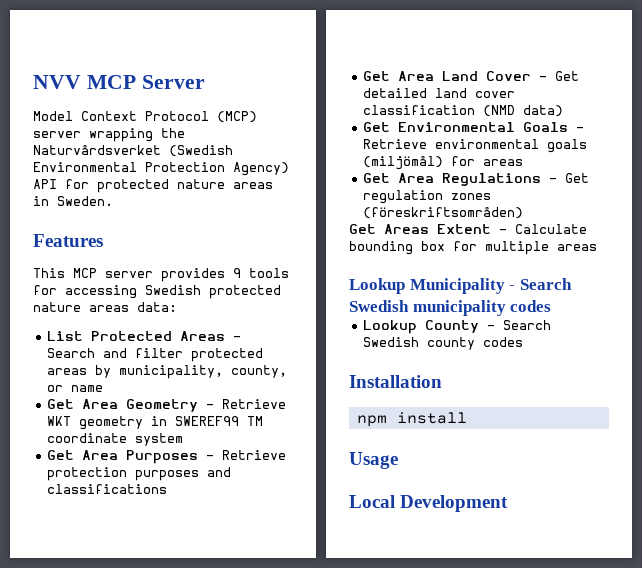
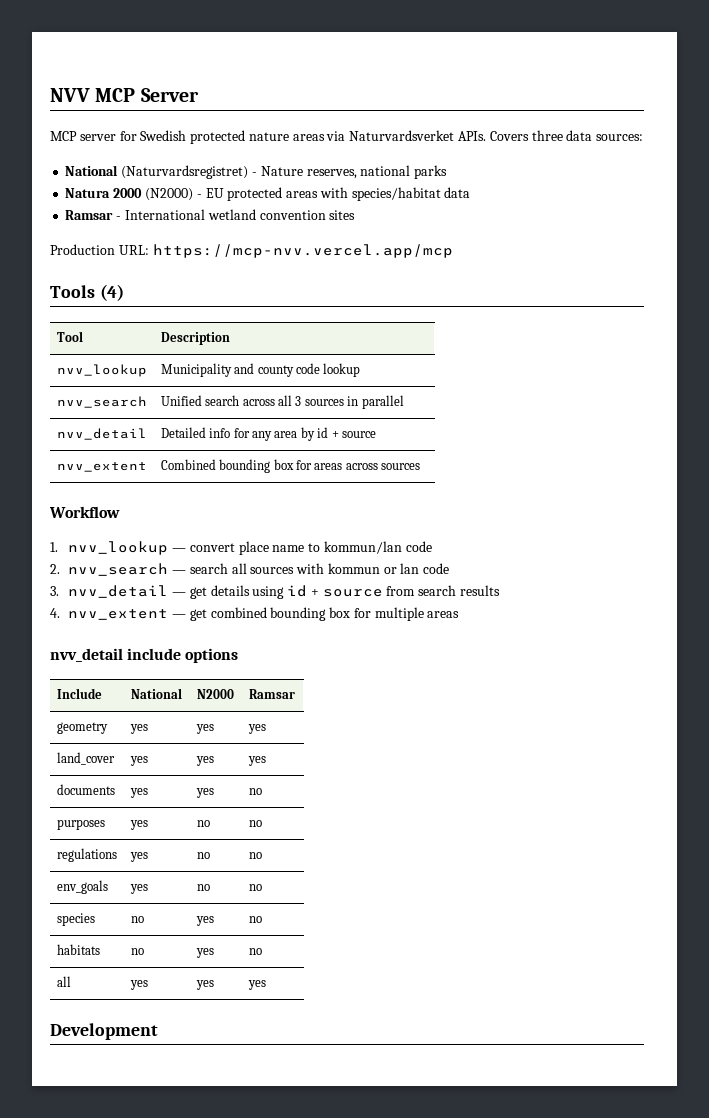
- Model Context Protocol (MCP) server wrapping the Naturvårdsverket (Swedish Environmental Protection Agency) API for protected nature areas in Sweden.
- Features
- This MCP server provides 9 tools for accessing Swedish protected nature areas data:
- List Protected Areas - Search and filter protected areas by municipality, county, or name
- Get Area Geometry - Retrieve WKT geometry in SWEREF99 TM coordinate system
- Get Area Purposes - Retrieve protection purposes and classifications
- Get Area Land Cover - Get detailed land cover classification (NMD data)
- Get Environmental Goals - Retrieve environmental goals (miljömål) for areas
- Get Area Regulations - Get regulation zones (föreskriftsområden)
- Get Areas Extent - Calculate bounding box for multiple areas
+ MCP server for Swedish protected nature areas via Naturvardsverket APIs. Covers three data sources:
+ National (Naturvardsregistret) - Nature reserves, national parks
+ Natura 2000 (N2000) - EU protected areas with species/habitat data
+ Ramsar - International wetland convention sites
+ Production URL: https://mcp-nvv.vercel.app/mcp
+ Tools (4)
+ Tool | Description
+ nvv_lookup | Municipality and county code lookup
+ nvv_search | Unified search across all 3 sources in parallel
+ nvv_detail | Detailed info for any area by id + source
+ nvv_extent | Combined bounding box for areas across sources
+ Workflow
+ 1. nvv_lookup — convert place name to kommun/lan code
+ 2. nvv_search — search all sources with kommun or lan code
+ 3. nvv_detail — get details using id + source from search results
+ 4. nvv_extent — get combined bounding box for multiple areas
- Lookup Municipality - Search Swedish municipality codes
- Lookup County - Search Swedish county codes
- Installation
- npm install
- Usage
- Local Development
+ nvv_detail include options
+ Include | National | N2000 | Ramsar
+ geometry | yes | yes | yes
+ land_cover | yes | yes | yes
+ documents | yes | yes | no
+ purposes | yes | no | no
+ regulations | yes | no | no
+ env_goals | yes | no | no
+ species | no | yes | no
+ habitats | no | yes | no
+ all | yes | yes | yes
+ Development

